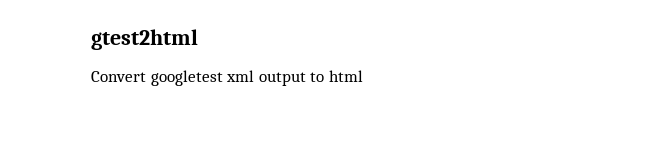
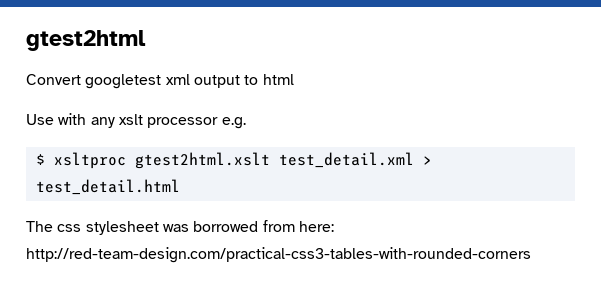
+ Use with any xslt processor e.g.
+ $ xsltproc gtest2html.xslt test_detail.xml > test_detail.html
+ The css stylesheet was borrowed from here: http://red-team-design.com/practical-css3-tables-with-rounded-corners

